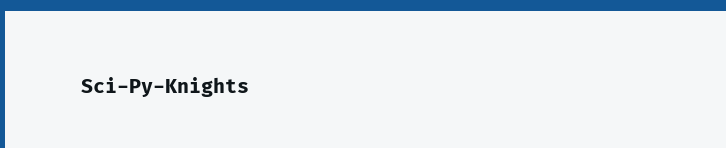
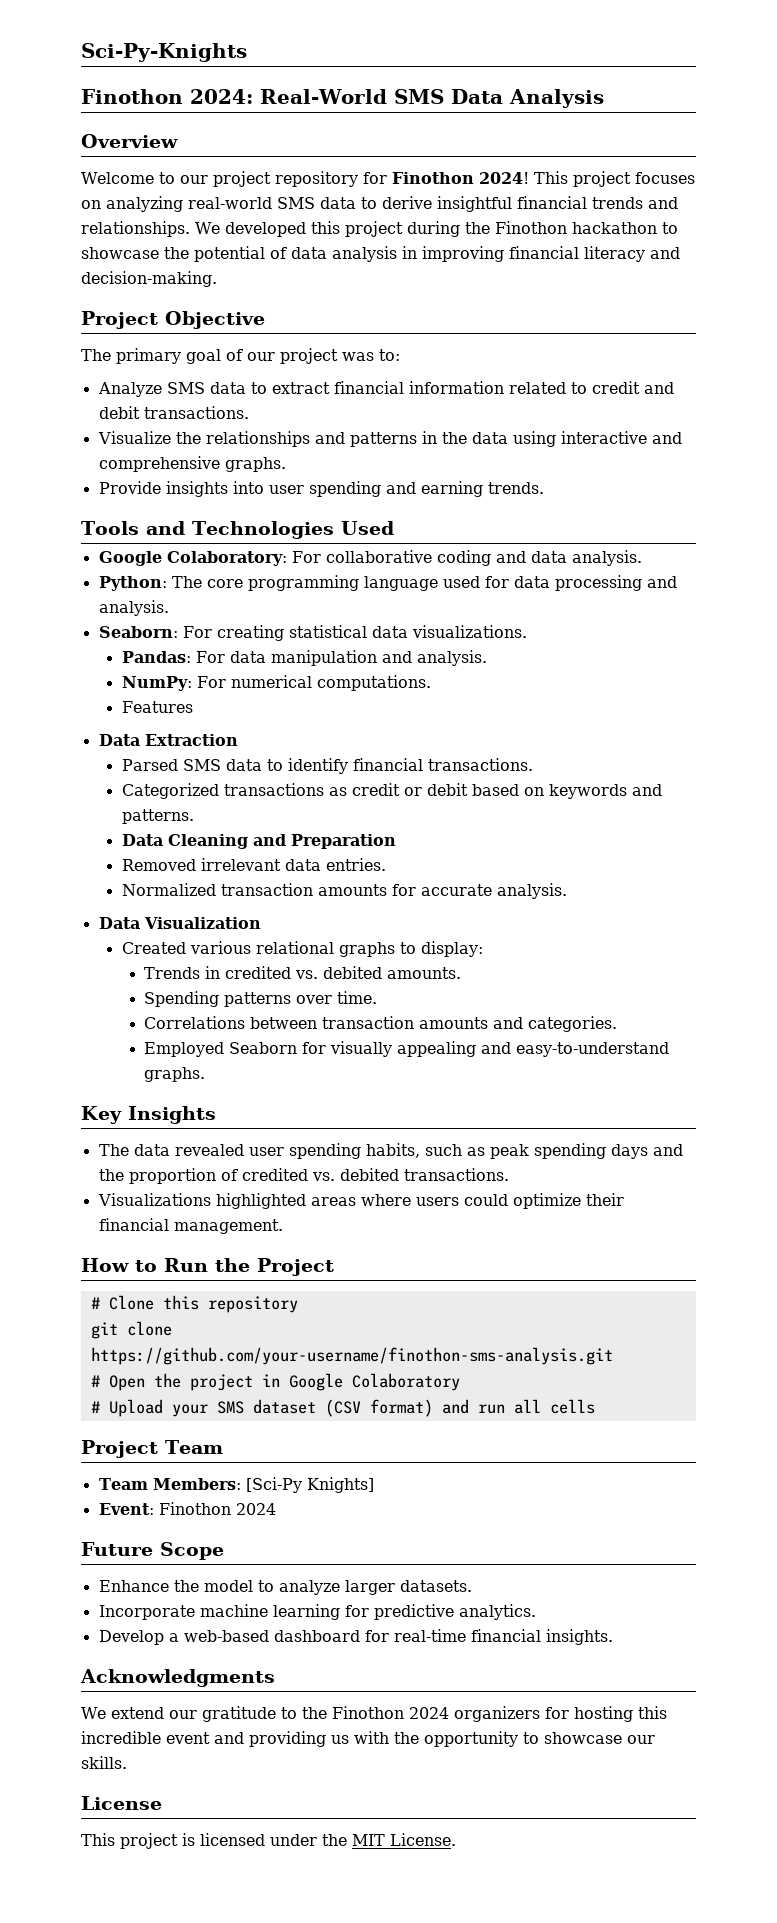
+ Finothon 2024: Real-World SMS Data Analysis
+ Overview
+ Welcome to our project repository for Finothon 2024! This project focuses on analyzing real-world SMS data to derive insightful financial trends and relationships. We developed this project during the Finothon hackathon to showcase the potential of data analysis in improving financial literacy and decision-making.
+ Project Objective
+ The primary goal of our project was to:
+ Analyze SMS data to extract financial information related to credit and debit transactions.
+ Visualize the relationships and patterns in the data using interactive and comprehensive graphs.
+ Provide insights into user spending and earning trends.
+ Tools and Technologies Used
+ Google Colaboratory: For collaborative coding and data analysis.
+ Python: The core programming language used for data processing and analysis.
+ Seaborn: For creating statistical data visualizations.
+ Pandas: For data manipulation and analysis.
+ NumPy: For numerical computations.
+ Features
+ Data Extraction
+ Parsed SMS data to identify financial transactions.
+ Categorized transactions as credit or debit based on keywords and patterns.
+ Data Cleaning and Preparation
+ Removed irrelevant data entries.
+ Normalized transaction amounts for accurate analysis.
+ Data Visualization
+ Created various relational graphs to display:
+ Trends in credited vs. debited amounts.
+ Spending patterns over time.
+ Correlations between transaction amounts and categories.
+ Employed Seaborn for visually appealing and easy-to-understand graphs.
+ Key Insights
+ The data revealed user spending habits, such as peak spending days and the proportion of credited vs. debited transactions.
+ Visualizations highlighted areas where users could optimize their financial management.
+ How to Run the Project
+ # Clone this repository
+ git clone https://github.com/your-username/finothon-sms-analysis.git
+ # Open the project in Google Colaboratory
+ # Upload your SMS dataset (CSV format) and run all cells
+ Project Team
+ Team Members: [Sci-Py Knights]
+ Event: Finothon 2024
+ Future Scope
+ Enhance the model to analyze larger datasets.
+ Incorporate machine learning for predictive analytics.
+ Develop a web-based dashboard for real-time financial insights.
+ Acknowledgments
+ We extend our gratitude to the Finothon 2024 organizers for hosting this incredible event and providing us with the opportunity to showcase our skills.
+ License
+ This project is licensed under the MIT License.

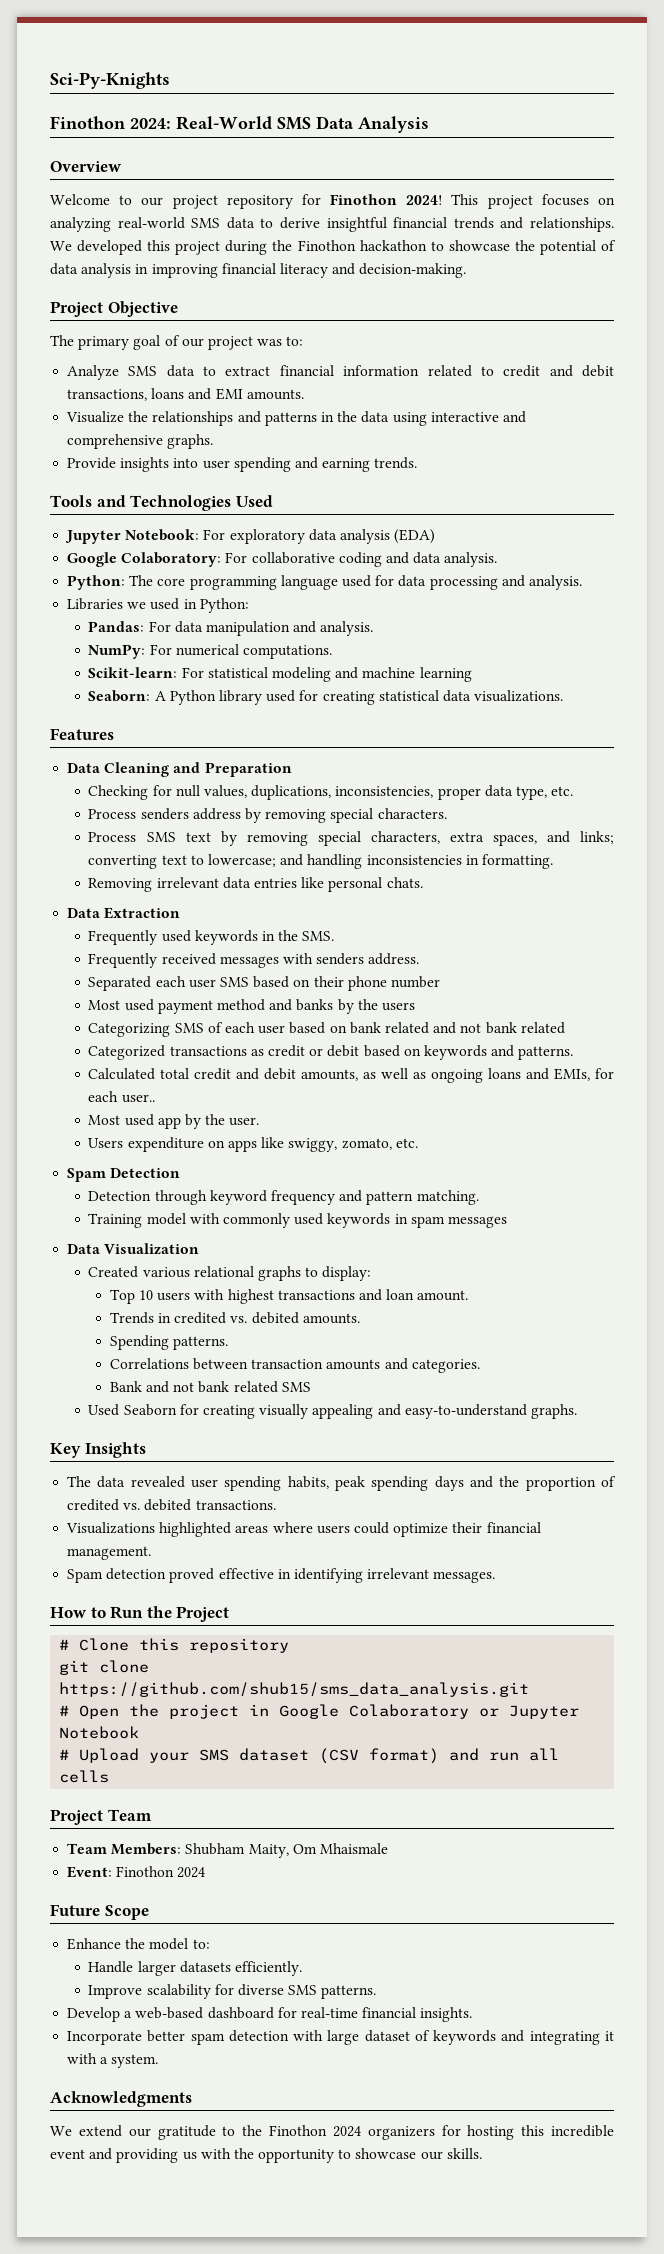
- Analyze SMS data to extract financial information related to credit and debit transactions.
+ Analyze SMS data to extract financial information related to credit and debit transactions, loans and EMI amounts.
+ Jupyter Notebook: For exploratory data analysis (EDA)
- Seaborn: For creating statistical data visualizations.
+ Libraries we used in Python:
+ Scikit-learn: For statistical modeling and machine learning
+ Seaborn: A Python library used for creating statistical data visualizations.
  Features
+ Data Cleaning and Preparation
+ Checking for null values, duplications, inconsistencies, proper data type, etc.
+ Process senders address by removing special characters.
+ Process SMS text by removing special characters, extra spaces, and links; converting text to lowercase; and handling inconsistencies in formatting.
+ Removing irrelevant data entries like personal chats.
  Data Extraction
- Parsed SMS data to identify financial transactions.
+ Frequently used keywords in the SMS.
+ Frequently received messages with senders address.
+ Separated each user SMS based on their phone number
+ Most used payment method and banks by the users
+ Categorizing SMS of each user based on bank related and not bank related
- Data Cleaning and Preparation
- Removed irrelevant data entries.
- Normalized transaction amounts for accurate analysis.
+ Calculated total credit and debit amounts, as well as ongoing loans and EMIs, for each user..
+ Most used app by the user.
+ Users expenditure on apps like swiggy, zomato, etc.
+ Spam Detection
+ Detection through keyword frequency and pattern matching.
+ Training model with commonly used keywords in spam messages
+ Top 10 users with highest transactions and loan amount.
- Spending patterns over time.
+ Spending patterns.
- Employed Seaborn for visually appealing and easy-to-understand graphs.
+ Bank and not bank related SMS
+ Used Seaborn for creating visually appealing and easy-to-understand graphs.
- The data revealed user spending habits, such as peak spending days and the proportion of credited vs. debited transactions.
+ The data revealed user spending habits, peak spending days and the proportion of credited vs. debited transactions.
+ Spam detection proved effective in identifying irrelevant messages.
- git clone https://github.com/your-username/finothon-sms-analysis.git
+ git clone https://github.com/shub15/sms_data_analysis.git
- # Open the project in Google Colaboratory
+ # Open the project in Google Colaboratory or Jupyter Notebook
- Team Members: [Sci-Py Knights]
+ Team Members: Shubham Maity, Om Mhaismale
- Enhance the model to analyze larger datasets.
- Incorporate machine learning for predictive analytics.
+ Enhance the model to:
+ Handle larger datasets efficiently.
+ Improve scalability for diverse SMS patterns.
+ Incorporate better spam detection with large dataset of keywords and integrating it with a system.
- License
- This project is licensed under the MIT License.

